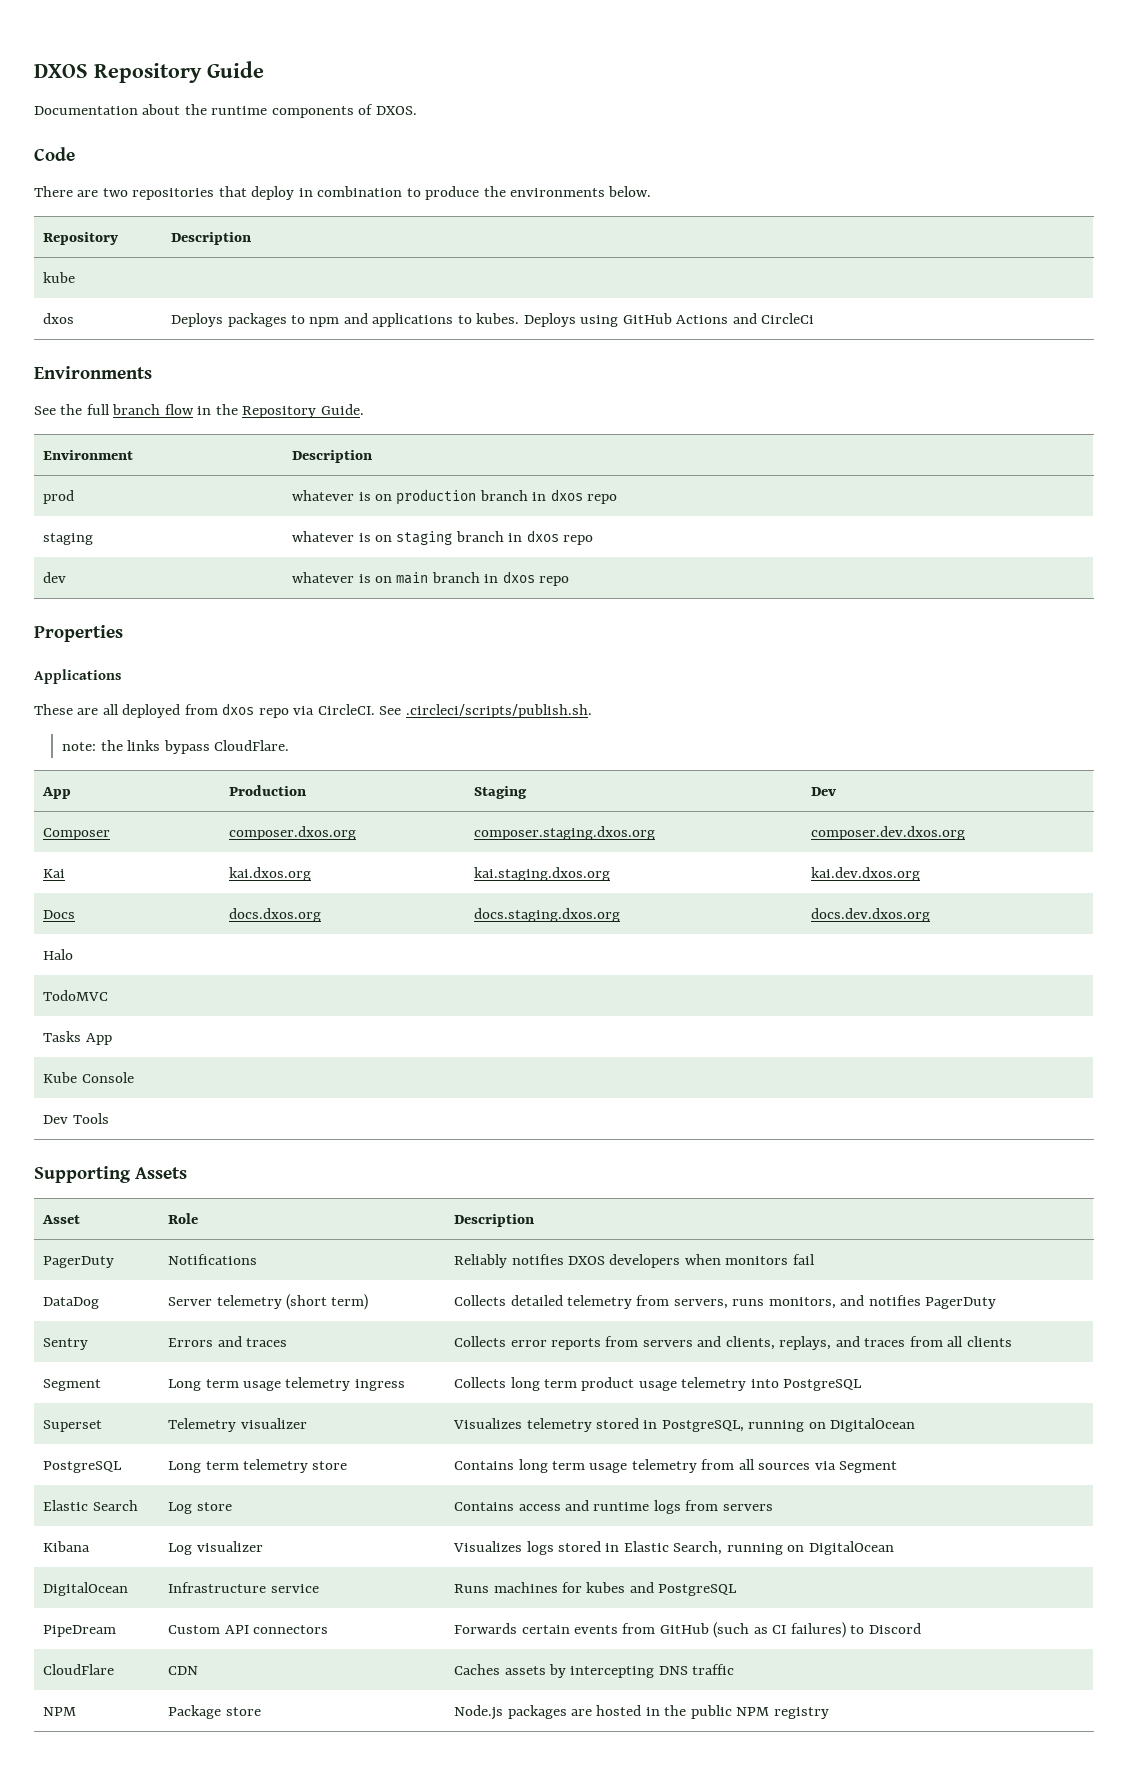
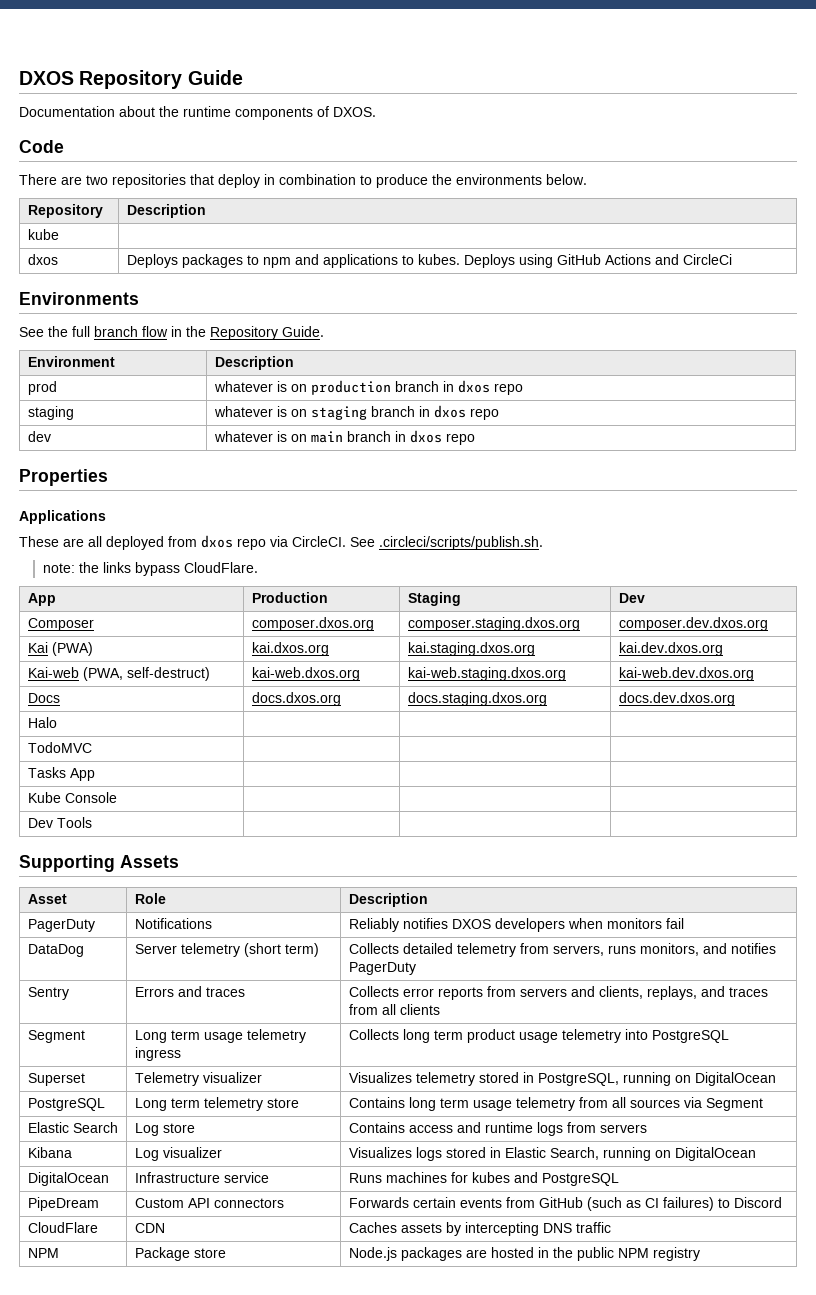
- Kai | kai.dxos.org | kai.staging.dxos.org | kai.dev.dxos.org
+ Kai (PWA) | kai.dxos.org | kai.staging.dxos.org | kai.dev.dxos.org
+ Kai-web (PWA, self-destruct) | kai-web.dxos.org | kai-web.staging.dxos.org | kai-web.dev.dxos.org

